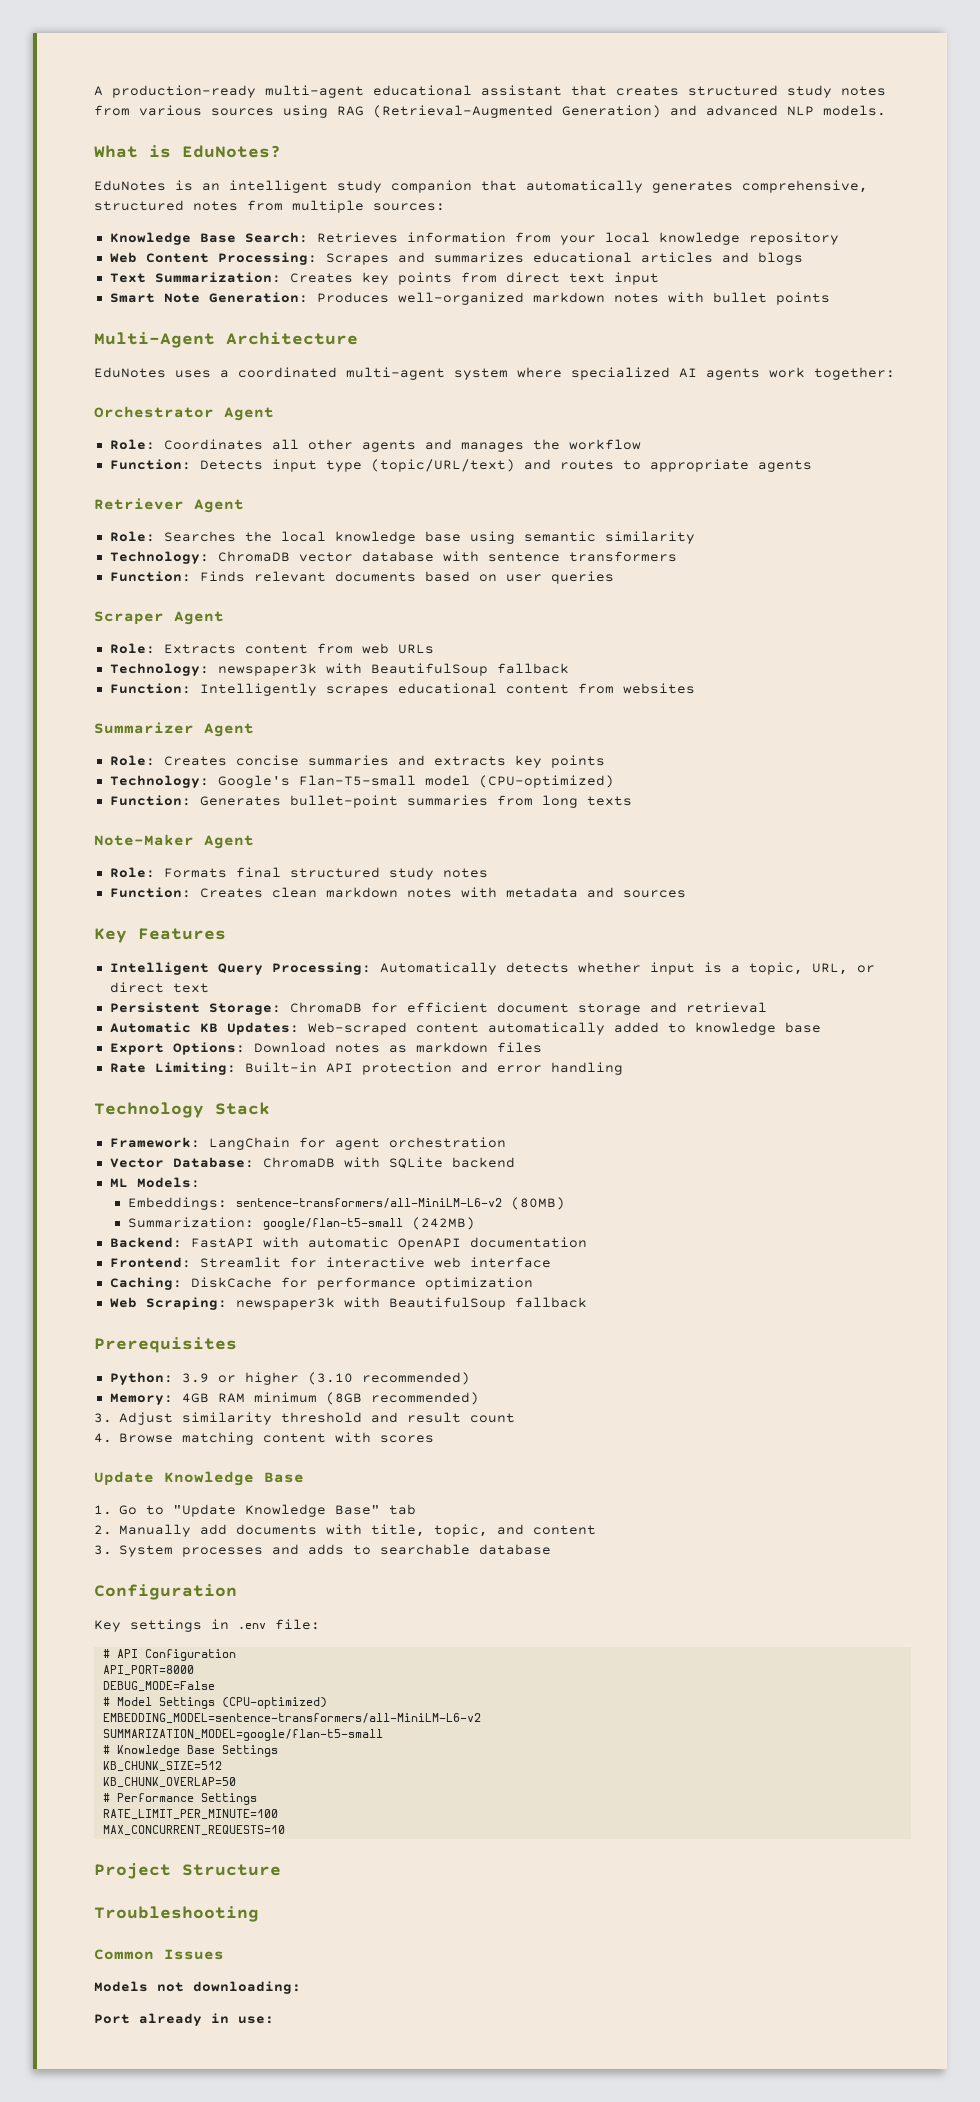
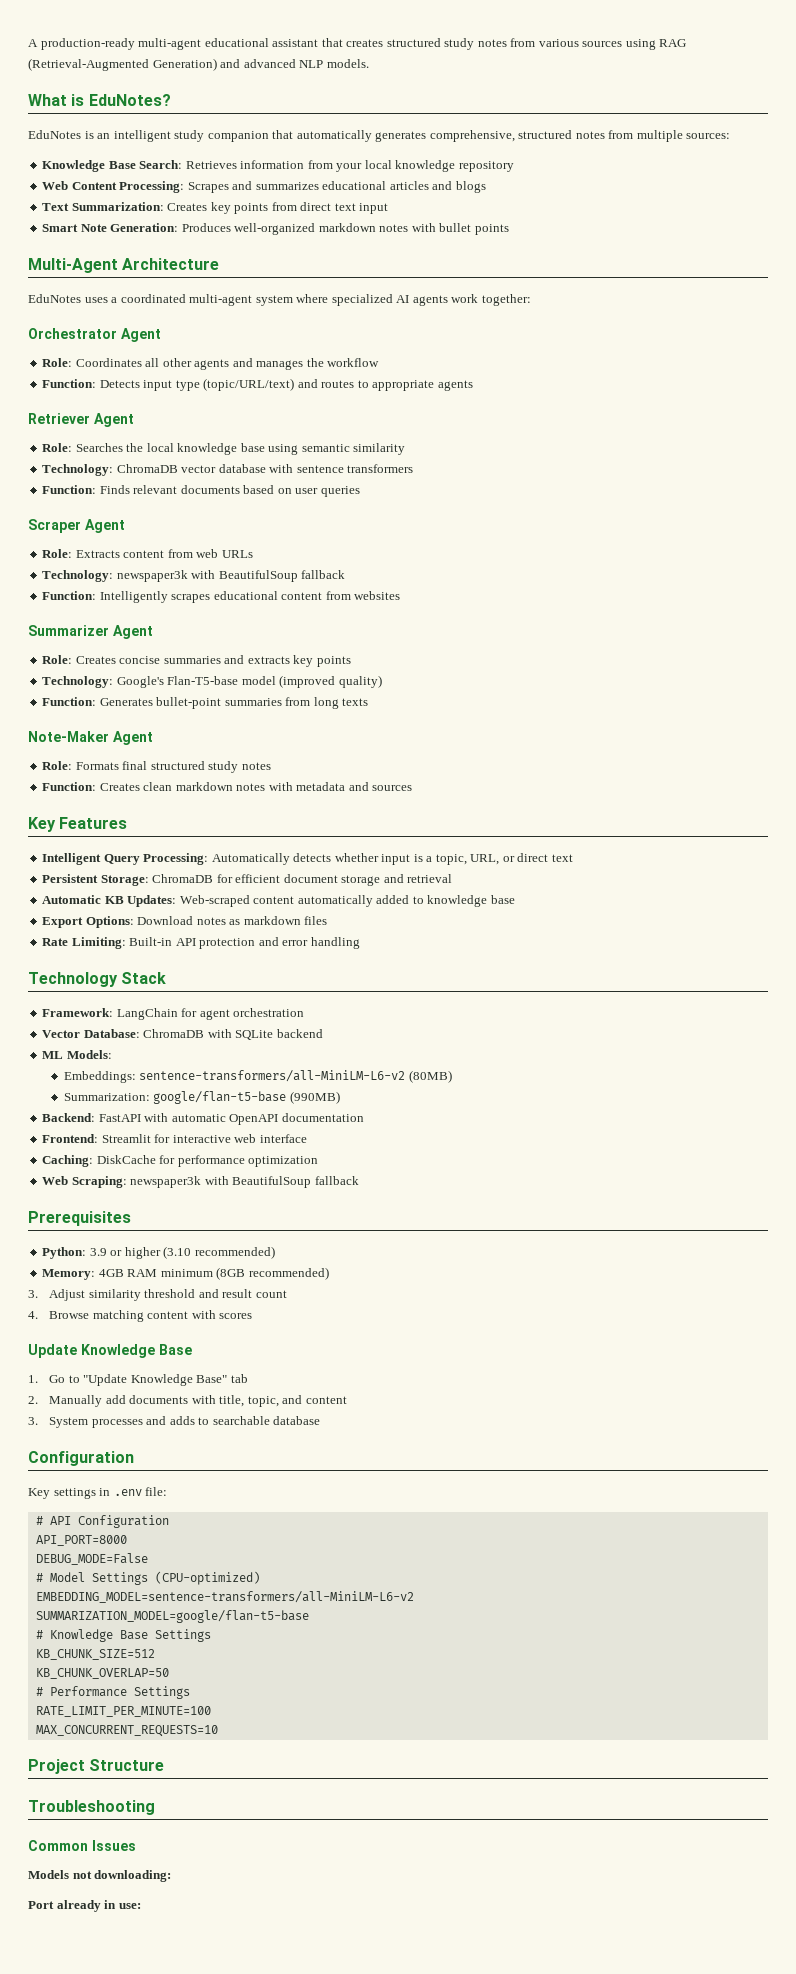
- Technology: Google's Flan-T5-small model (CPU-optimized)
+ Technology: Google's Flan-T5-base model (improved quality)
- Summarization: google/flan-t5-small (242MB)
+ Summarization: google/flan-t5-base (990MB)
- SUMMARIZATION_MODEL=google/flan-t5-small
+ SUMMARIZATION_MODEL=google/flan-t5-base

